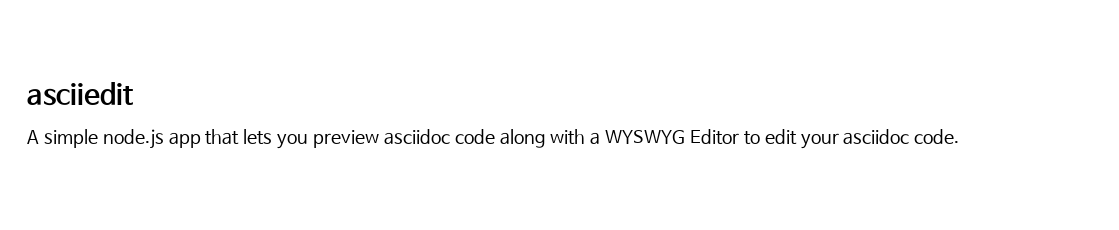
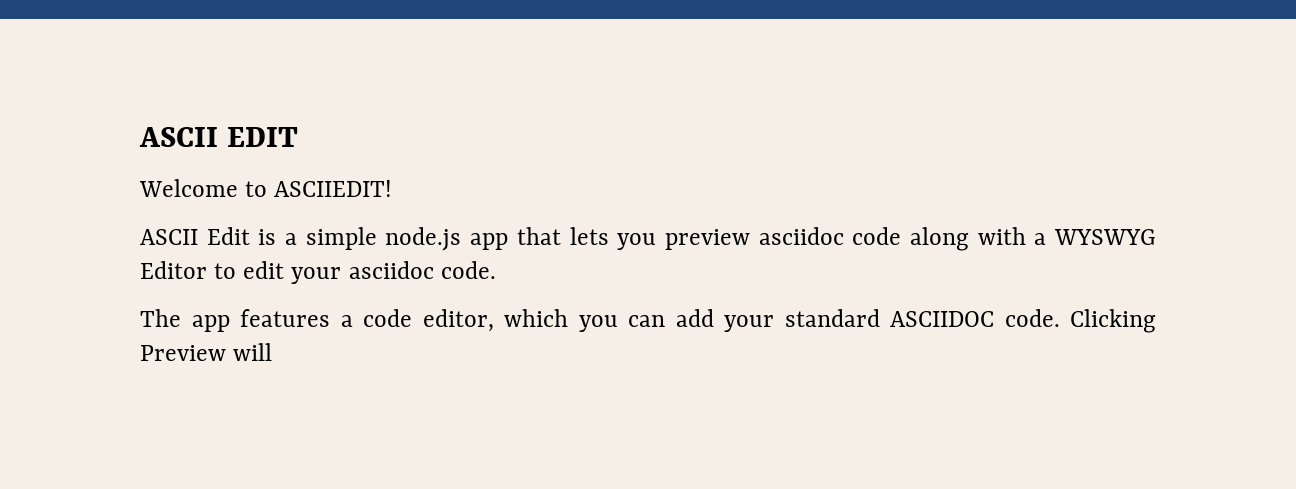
- asciiedit
- A simple node.js app that lets you preview asciidoc code along with a WYSWYG Editor to edit your asciidoc code.
+ ASCII EDIT
+ Welcome to ASCIIEDIT!
+ ASCII Edit is a simple node.js app that lets you preview asciidoc code along with a WYSWYG Editor to edit your asciidoc code.
+ The app features a code editor, which you can add your standard ASCIIDOC code. Clicking Preview will

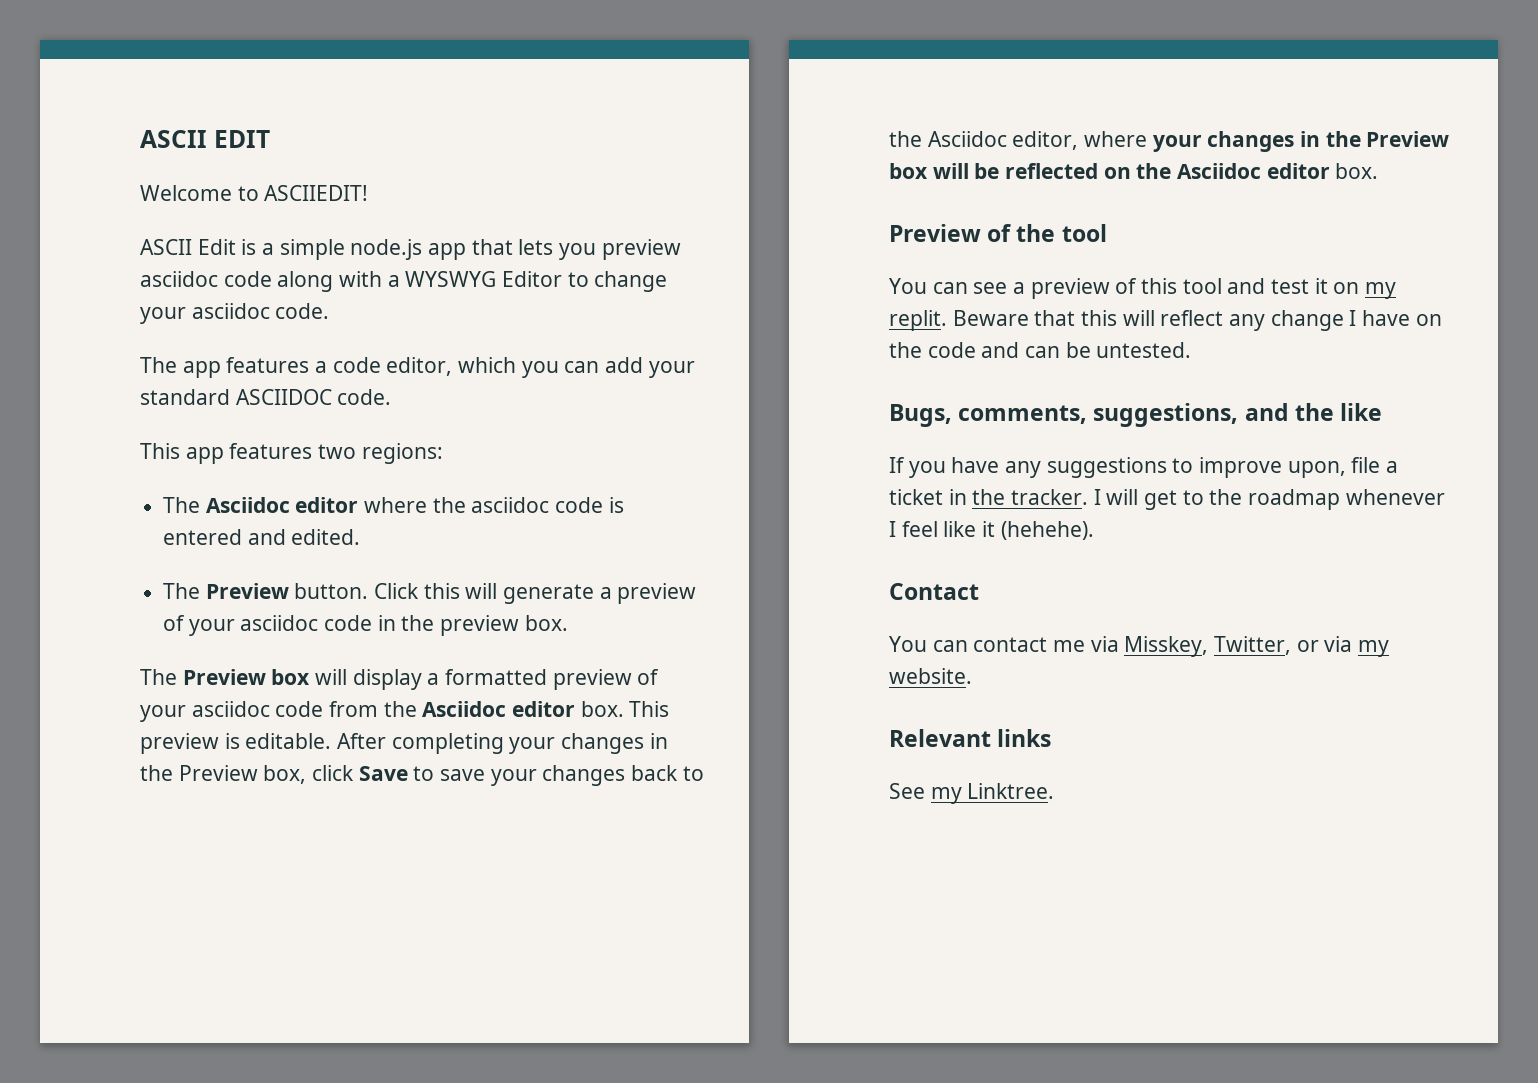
- ASCII Edit is a simple node.js app that lets you preview asciidoc code along with a WYSWYG Editor to edit your asciidoc code.
+ ASCII Edit is a simple node.js app that lets you preview asciidoc code along with a WYSWYG Editor to change your asciidoc code.
- The app features a code editor, which you can add your standard ASCIIDOC code. Clicking Preview will
+ The app features a code editor, which you can add your standard ASCIIDOC code.
+ This app features two regions:
+ The Asciidoc editor where the asciidoc code is entered and edited.
+ The Preview button. Click this will generate a preview of your asciidoc code in the preview box.
+ The Preview box will display a formatted preview of your asciidoc code from the Asciidoc editor box. This preview is editable. After completing your changes in the Preview box, click Save to save your changes back to the Asciidoc editor, where your changes in the Preview box will be reflected on the Asciidoc editor box.
+ Preview of the tool
+ You can see a preview of this tool and test it on my replit. Beware that this will reflect any change I have on the code and can be untested.
+ Bugs, comments, suggestions, and the like
+ If you have any suggestions to improve upon, file a ticket in the tracker. I will get to the roadmap whenever I feel like it (hehehe).
+ Contact
+ You can contact me via Misskey, Twitter, or via my website.
+ Relevant links
+ See my Linktree.

